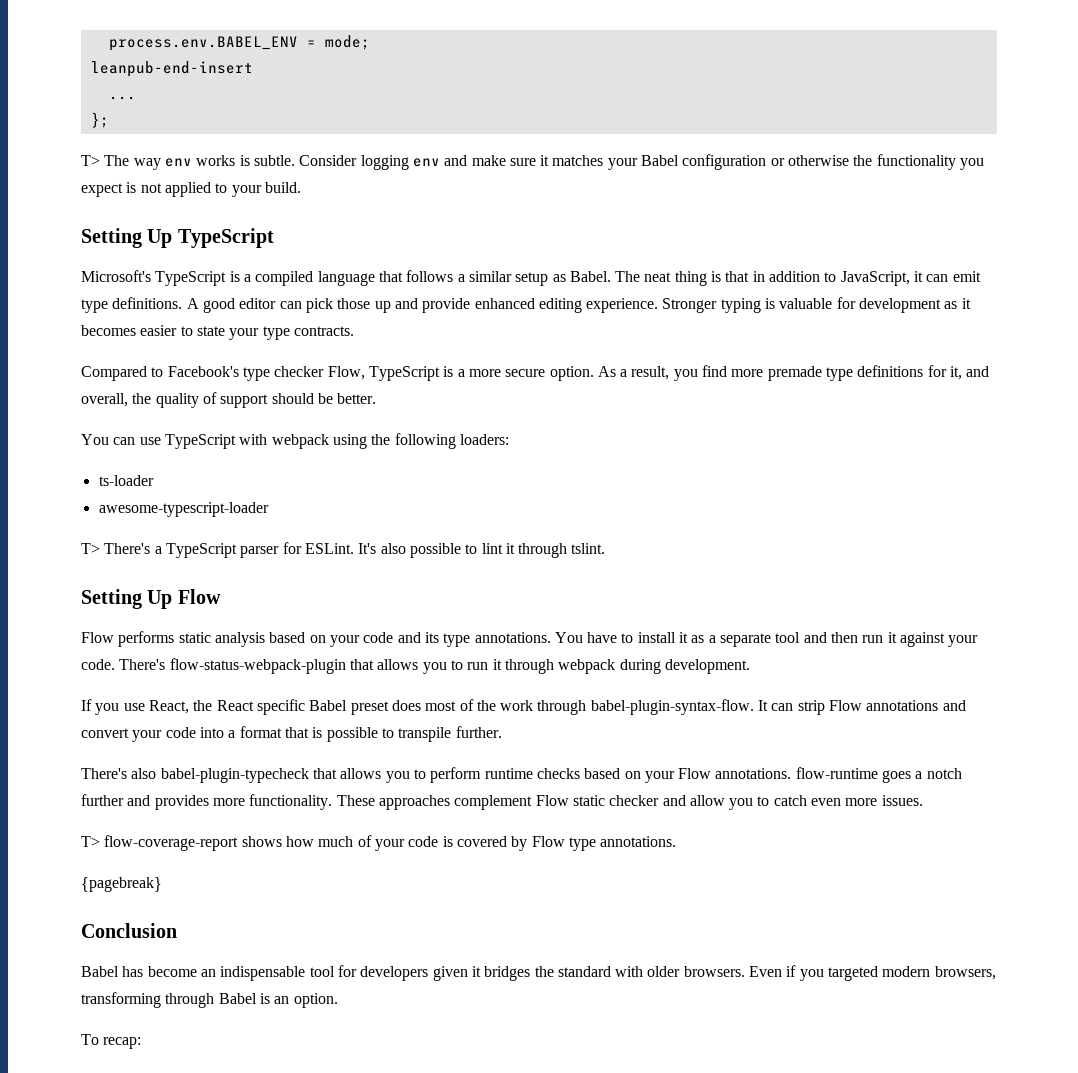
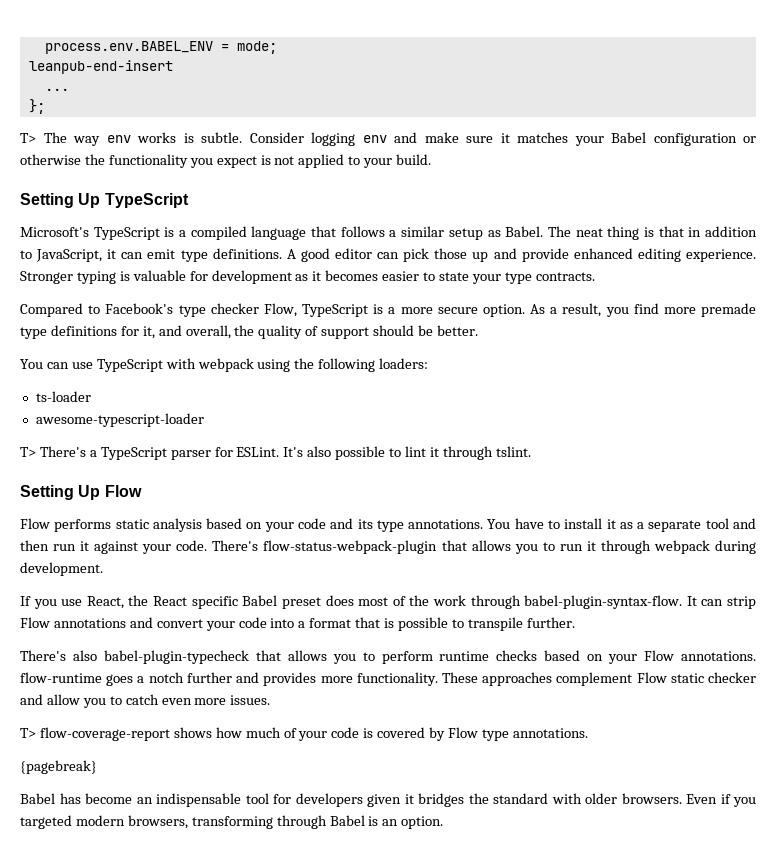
- Conclusion
- To recap:

